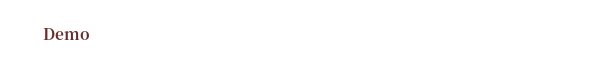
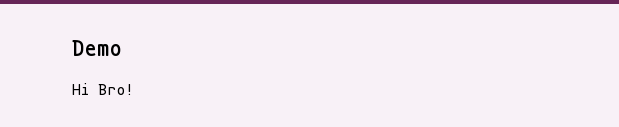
+ Hi Bro!

